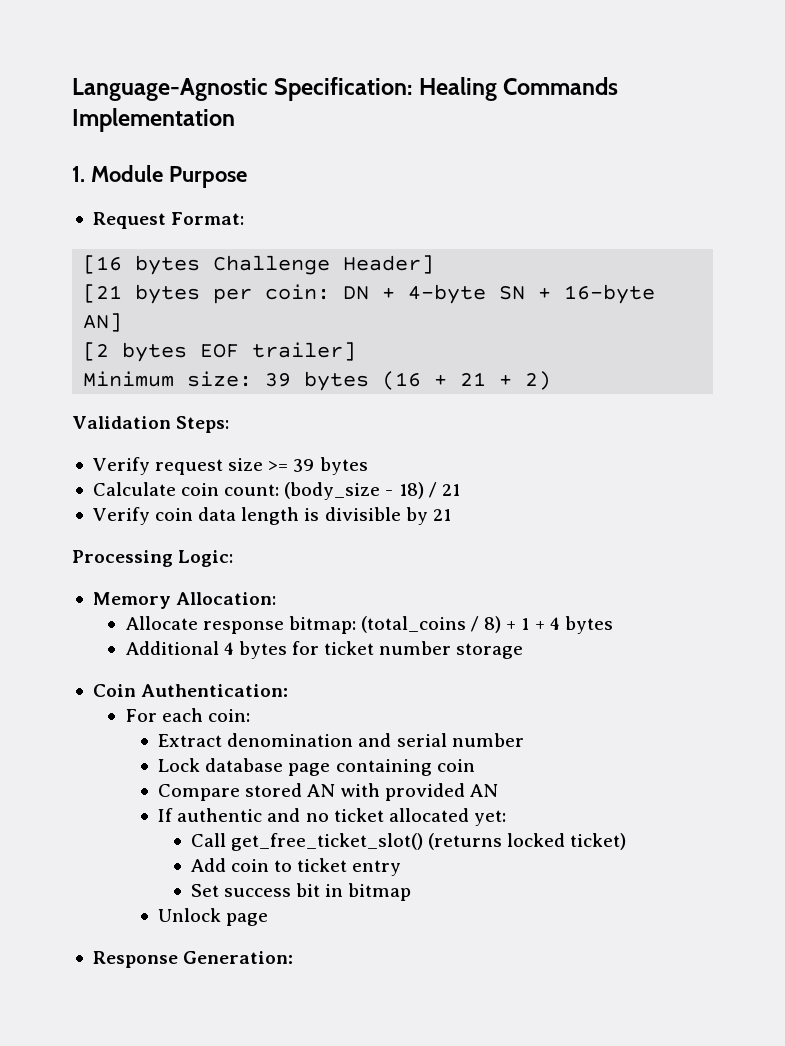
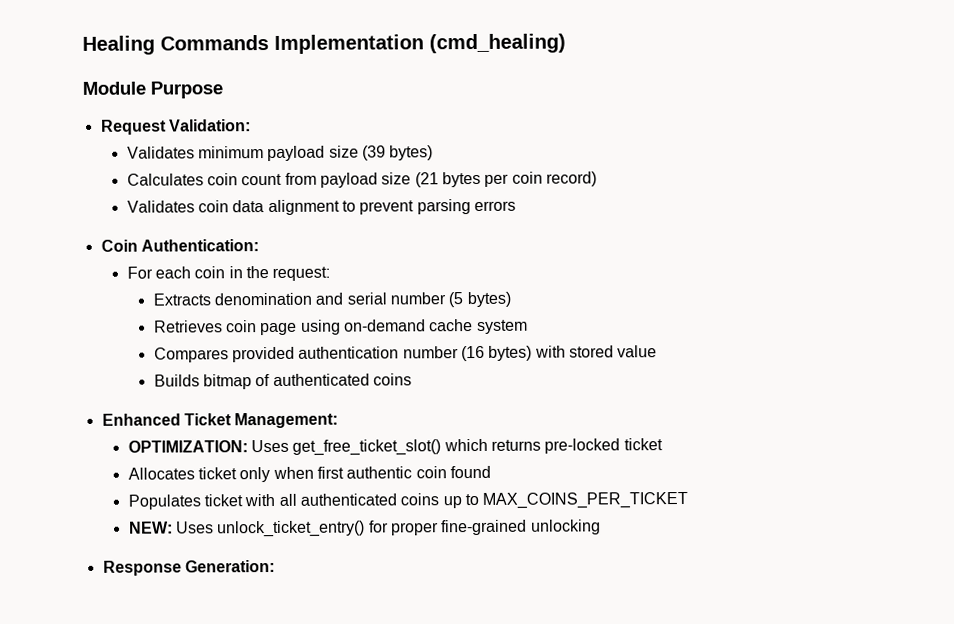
- Language-Agnostic Specification: Healing Commands Implementation
- 1. Module Purpose
+ Healing Commands Implementation (cmd_healing)
+ Module Purpose
- Request Format:
- [16 bytes Challenge Header]
- [21 bytes per coin: DN + 4-byte SN + 16-byte AN]
- [2 bytes EOF trailer]
- Minimum size: 39 bytes (16 + 21 + 2)
- Validation Steps:
- Verify request size >= 39 bytes
- Calculate coin count: (body_size - 18) / 21
- Verify coin data length is divisible by 21
- Processing Logic:
- Memory Allocation:
- Allocate response bitmap: (total_coins / 8) + 1 + 4 bytes
- Additional 4 bytes for ticket number storage
+ Request Validation:
+ Validates minimum payload size (39 bytes)
+ Calculates coin count from payload size (21 bytes per coin record)
+ Validates coin data alignment to prevent parsing errors
- For each coin:
- Extract denomination and serial number
- Lock database page containing coin
- Compare stored AN with provided AN
- If authentic and no ticket allocated yet:
- Call get_free_ticket_slot() (returns locked ticket)
- Add coin to ticket entry
- Set success bit in bitmap
- Unlock page
+ For each coin in the request:
+ Extracts denomination and serial number (5 bytes)
+ Retrieves coin page using on-demand cache system
+ Compares provided authentication number (16 bytes) with stored value
+ Builds bitmap of authenticated coins
+ Enhanced Ticket Management:
+ OPTIMIZATION: Uses get_free_ticket_slot() which returns pre-locked ticket
+ Allocates ticket only when first authentic coin found
+ Populates ticket with all authenticated coins up to MAX_COINS_PER_TICKET
+ NEW: Uses unlock_ticket_entry() for proper fine-grained unlocking

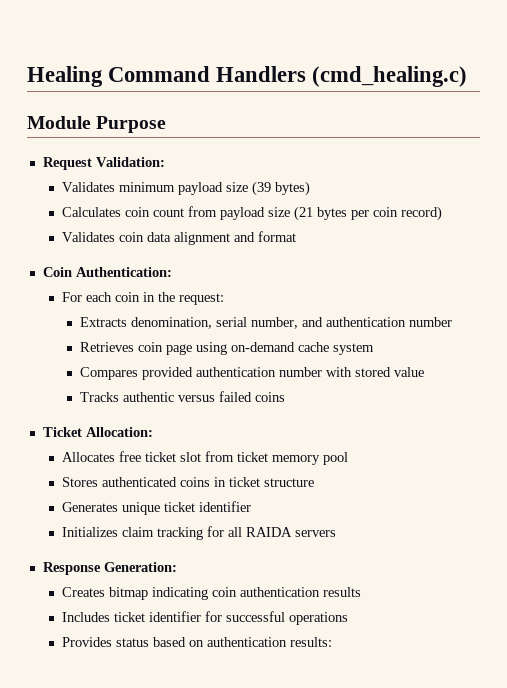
- Healing Commands Implementation (cmd_healing)
+ Healing Command Handlers (cmd_healing.c)
- Validates coin data alignment to prevent parsing errors
+ Validates coin data alignment and format
- Extracts denomination and serial number (5 bytes)
+ Extracts denomination, serial number, and authentication number
- Compares provided authentication number (16 bytes) with stored value
+ Compares provided authentication number with stored value
- Builds bitmap of authenticated coins
- Enhanced Ticket Management:
- OPTIMIZATION: Uses get_free_ticket_slot() which returns pre-locked ticket
- Allocates ticket only when first authentic coin found
- Populates ticket with all authenticated coins up to MAX_COINS_PER_TICKET
- NEW: Uses unlock_ticket_entry() for proper fine-grained unlocking
+ Tracks authentic versus failed coins
+ Ticket Allocation:
+ Allocates free ticket slot from ticket memory pool
+ Stores authenticated coins in ticket structure
+ Generates unique ticket identifier
+ Initializes claim tracking for all RAIDA servers
  Response Generation:
+ Creates bitmap indicating coin authentication results
+ Includes ticket identifier for successful operations
+ Provides status based on authentication results:

